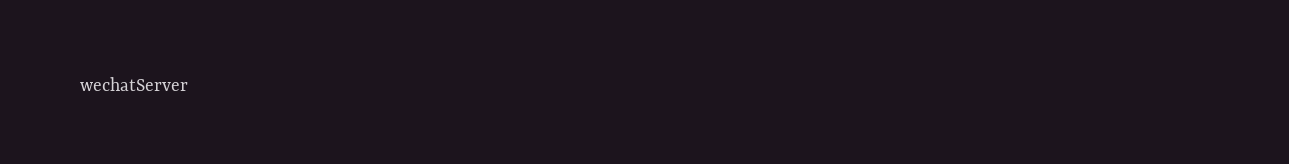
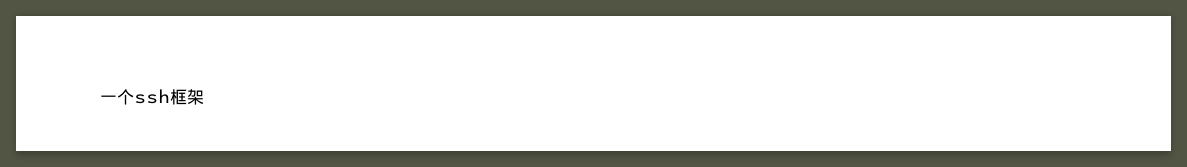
- wechatServer
+ 一个ssh框架

